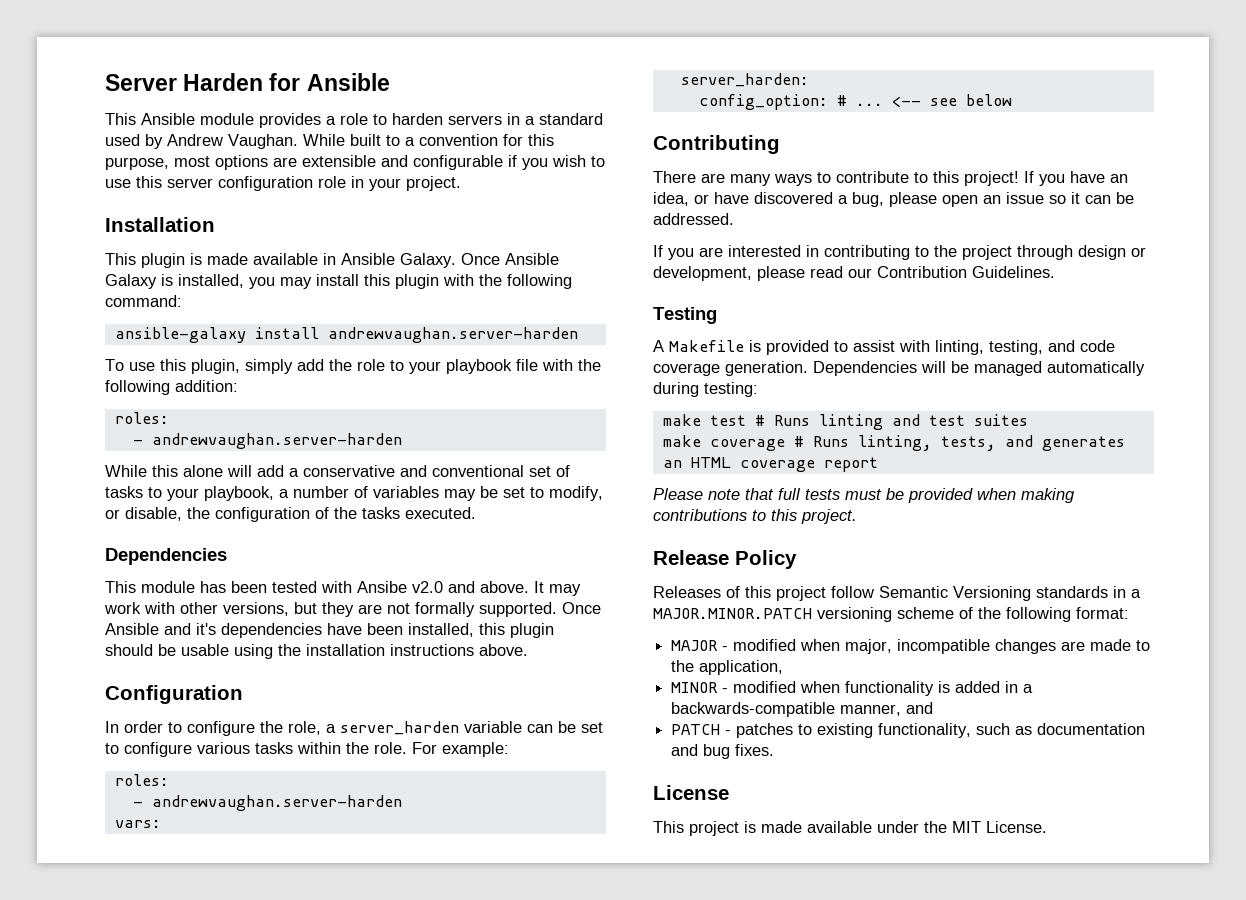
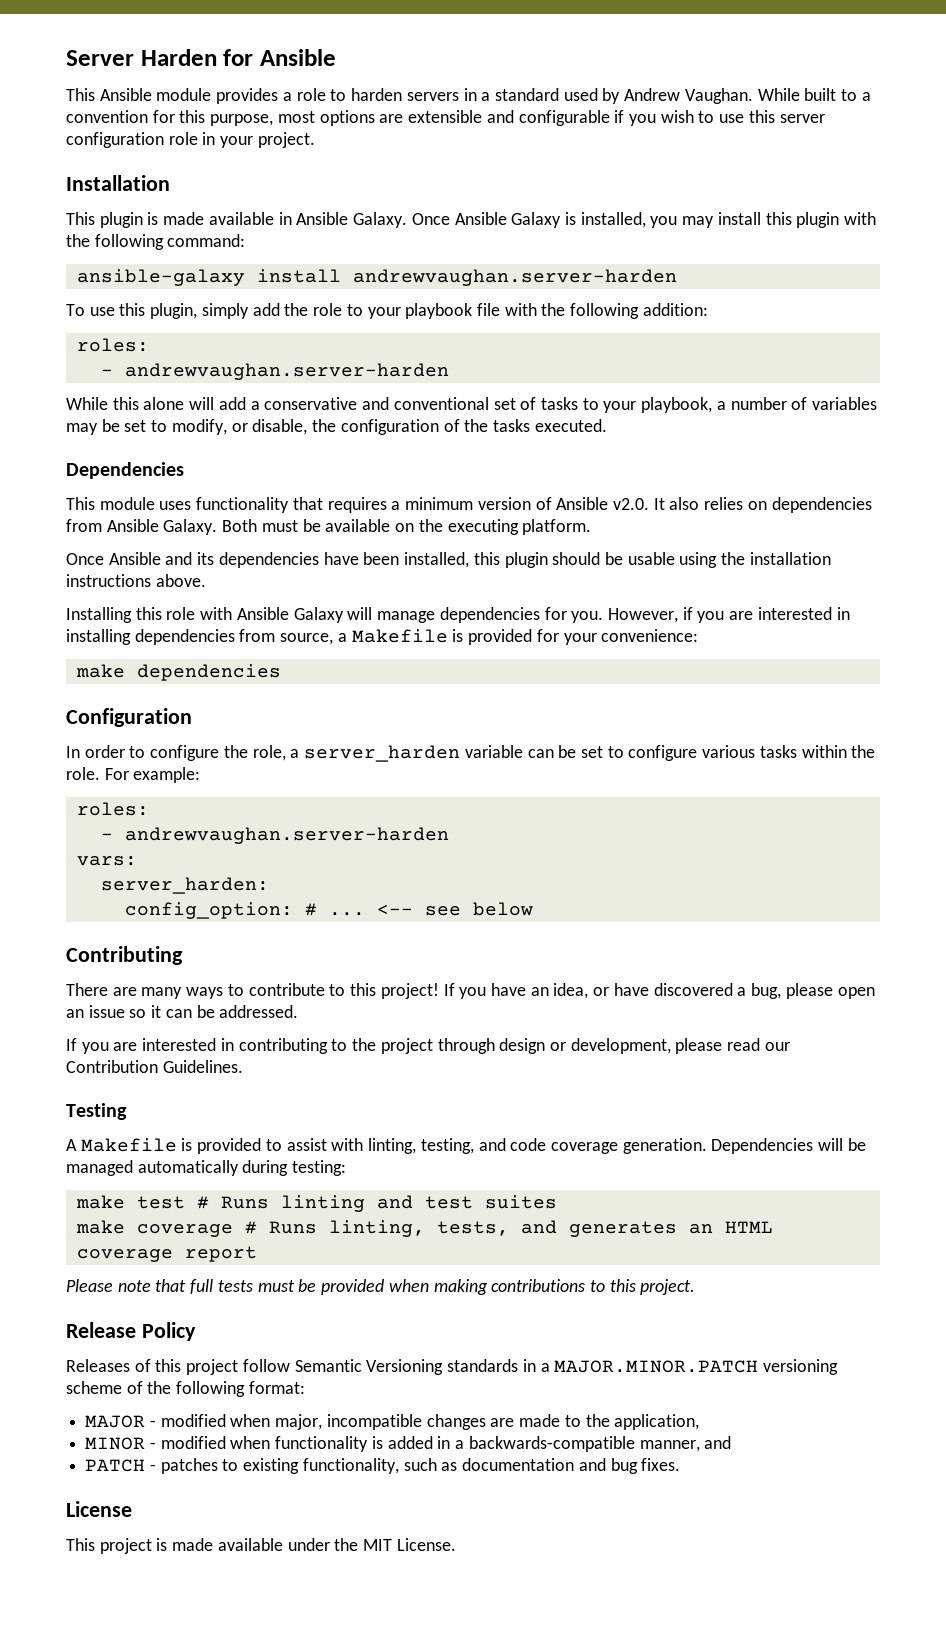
- This module has been tested with Ansibe v2.0 and above. It may work with other versions, but they are not formally supported. Once Ansible and it's dependencies have been installed, this plugin should be usable using the installation instructions above.
+ This module uses functionality that requires a minimum version of Ansible v2.0. It also relies on dependencies from Ansible Galaxy. Both must be available on the executing platform.
+ Once Ansible and its dependencies have been installed, this plugin should be usable using the installation instructions above.
+ Installing this role with Ansible Galaxy will manage dependencies for you. However, if you are interested in installing dependencies from source, a Makefile is provided for your convenience:
+ make dependencies

